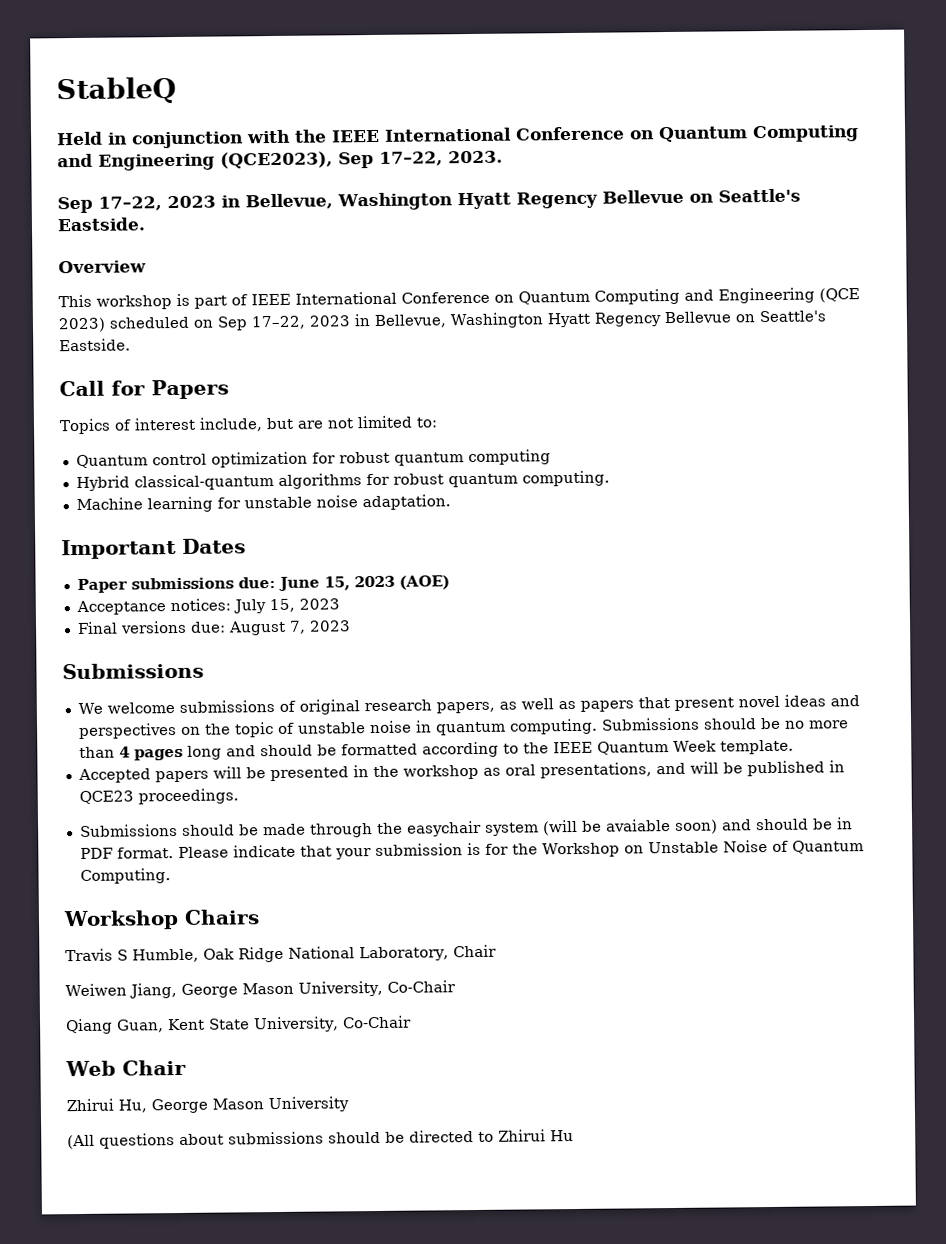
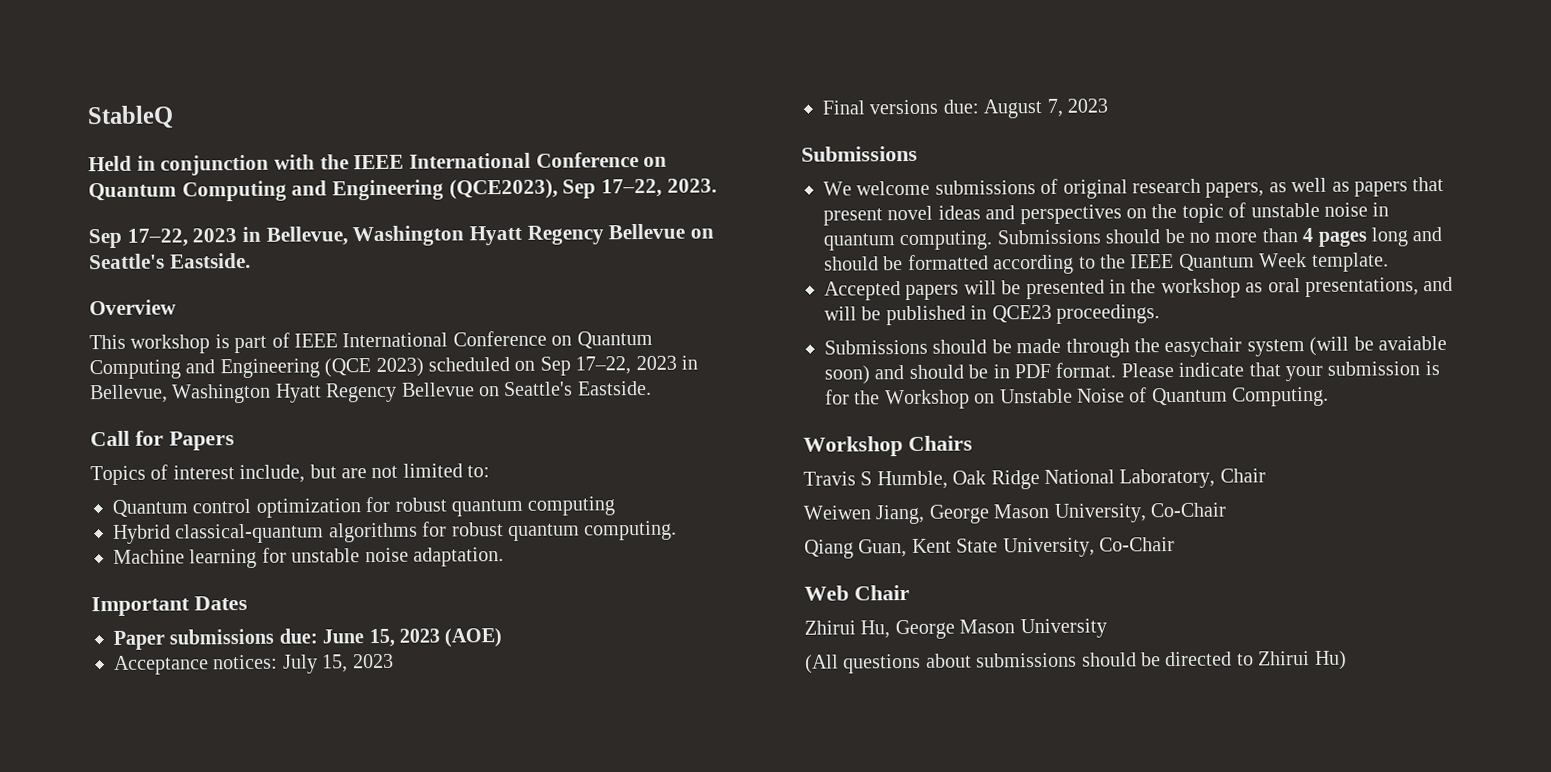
- (All questions about submissions should be directed to Zhirui Hu
+ (All questions about submissions should be directed to Zhirui Hu)

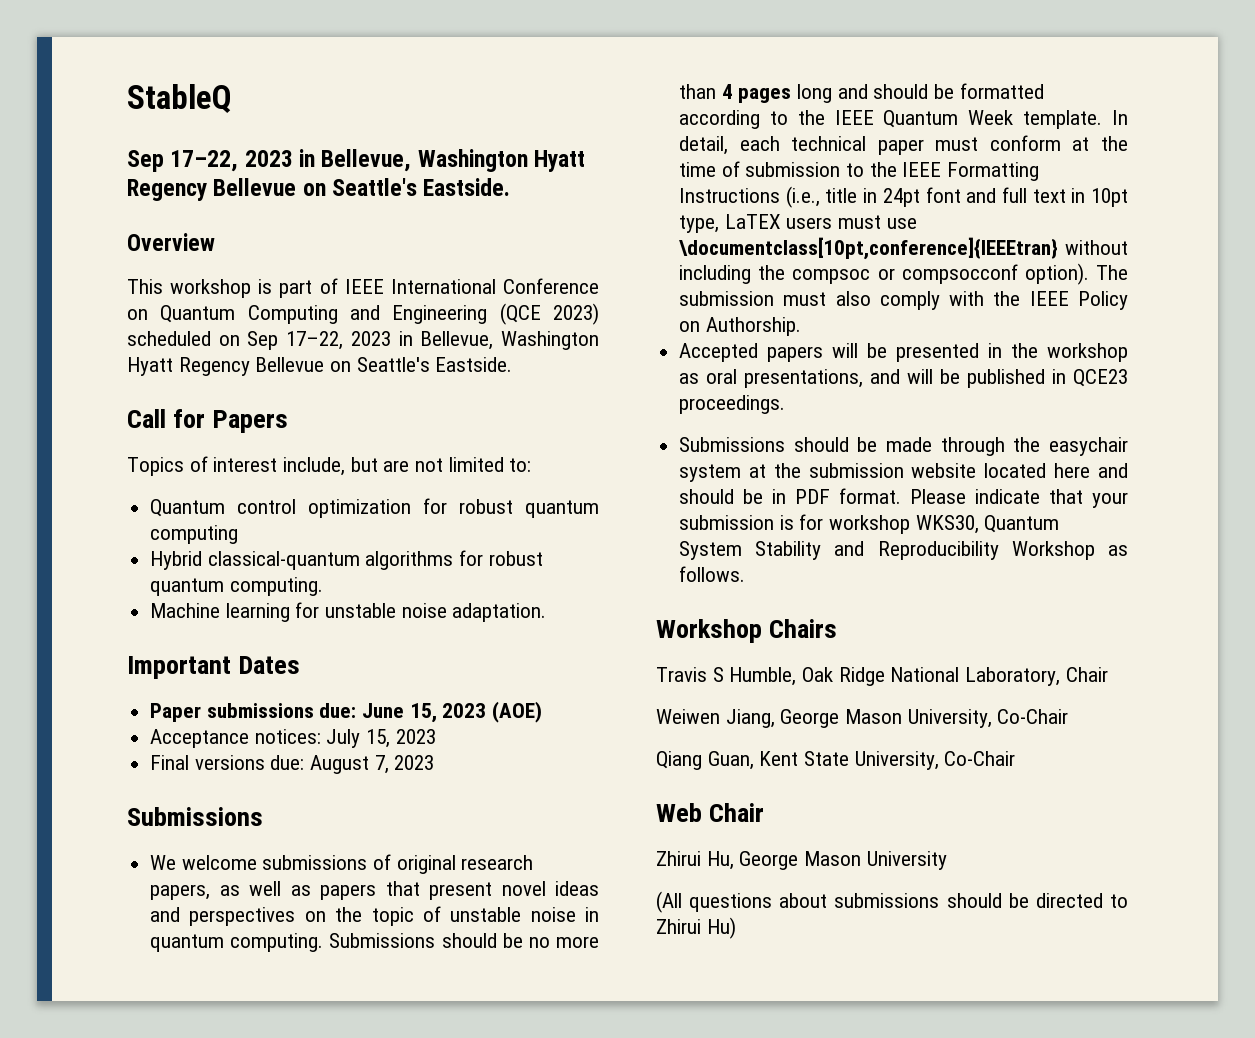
- Held in conjunction with the IEEE International Conference on Quantum Computing and Engineering (QCE2023), Sep 17–22, 2023.
+ In detail, each technical paper must conform at the time of submission to the IEEE Formatting Instructions (i.e., title in 24pt font and full text in 10pt type, LaTEX users must use \documentclass[10pt,conference]{IEEEtran} without including the compsoc or compsocconf option). The submission must also comply with the IEEE Policy on Authorship.
- Submissions should be made through the easychair system (will be avaiable soon) and should be in PDF format.
+ Submissions should be made through the easychair system at the submission website located here and should be in PDF format.
- Please indicate that your submission is for the Workshop on Unstable Noise of Quantum Computing.
+ Please indicate that your submission is for workshop WKS30, Quantum System Stability and Reproducibility Workshop as follows.

